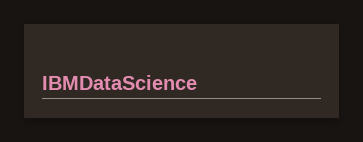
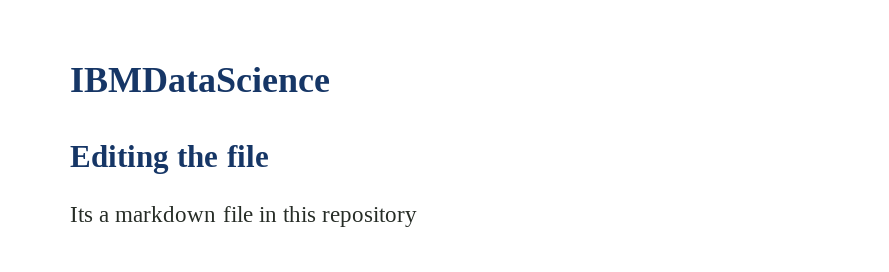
+ Editing the file
+ Its a markdown file in this repository

